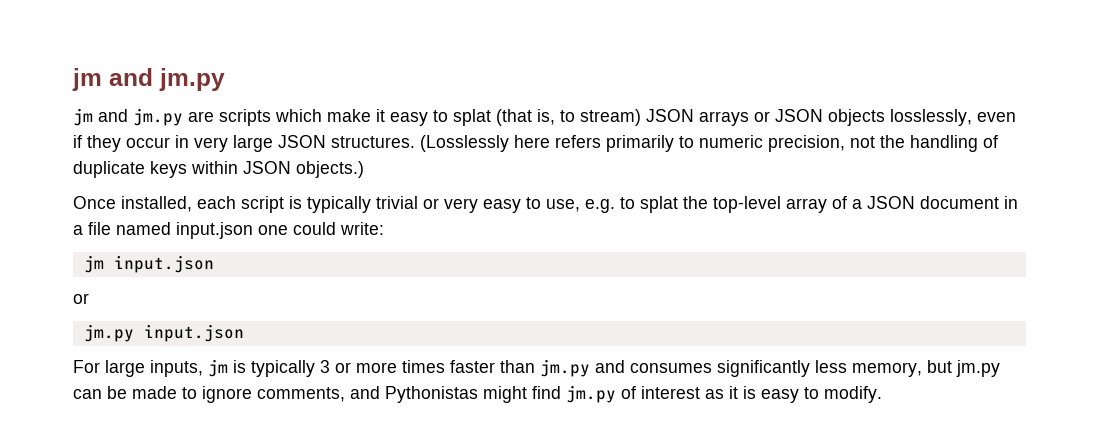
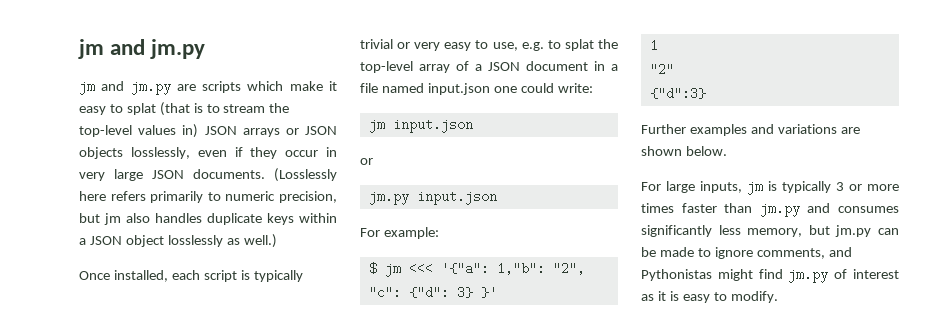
- jm and jm.py are scripts which make it easy to splat (that is, to stream) JSON arrays or JSON objects losslessly, even if they occur in very large JSON structures.
+ jm and jm.py are scripts which make it easy to splat (that is to stream the top-level values in) JSON arrays or JSON objects losslessly, even if they occur in very large JSON documents.
- (Losslessly here refers primarily to numeric precision, not the handling of duplicate keys within JSON objects.)
+ (Losslessly here refers primarily to numeric precision, but jm also handles duplicate keys within a JSON object losslessly as well.)
+ For example:
+ $ jm <<< '{"a": 1,"b": "2", "c": {"d": 3} }'
+ 1
+ "2"
+ {"d":3}
+ Further examples and variations are shown below.

